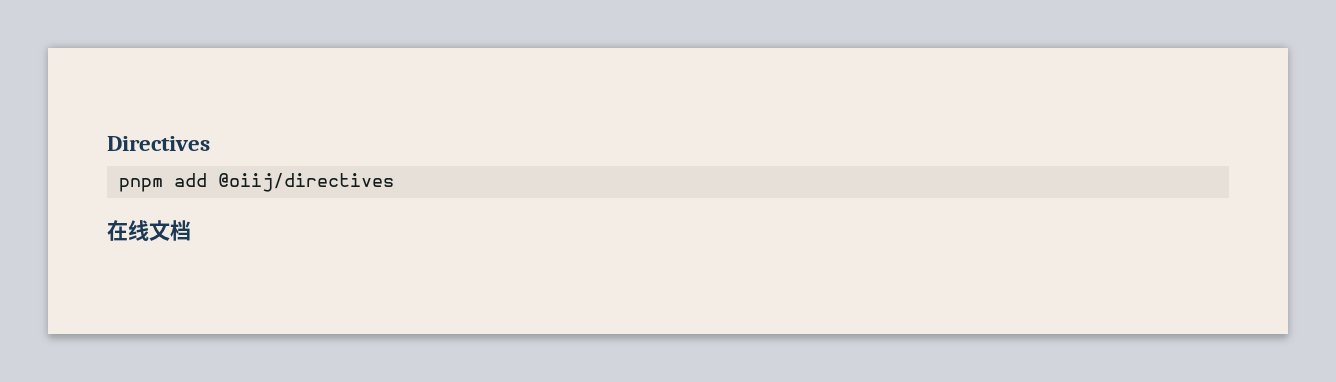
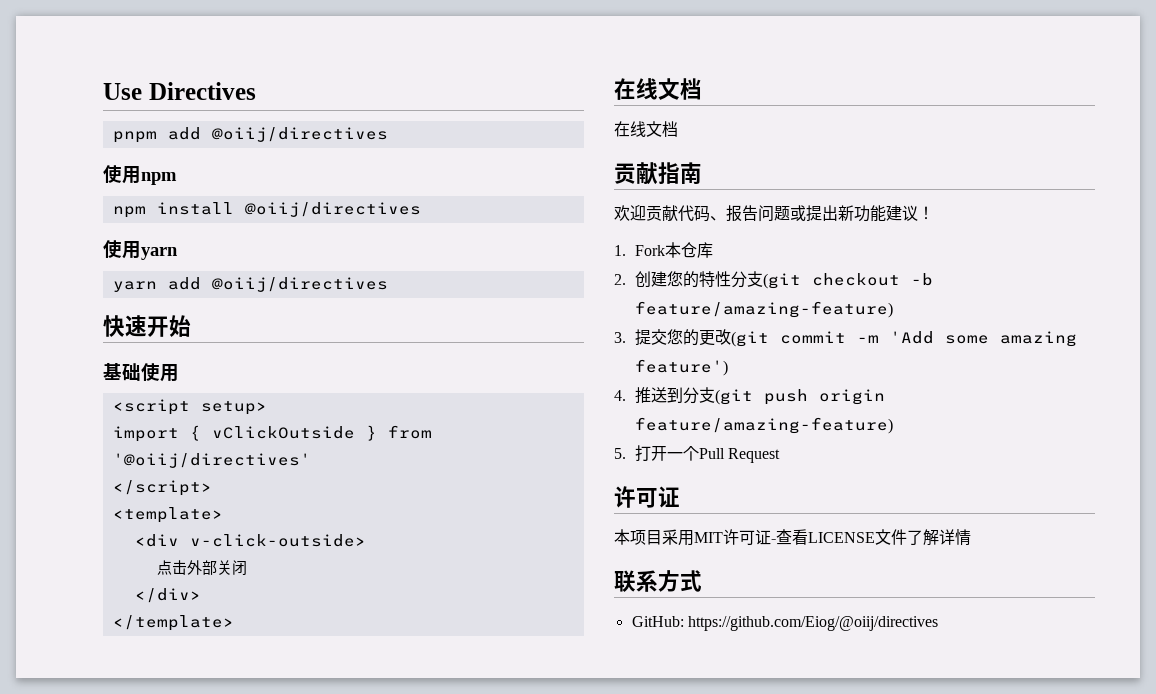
- Directives
+ Use Directives
+ 使用npm
+ npm install @oiij/directives
+ 使用yarn
+ yarn add @oiij/directives
+ 快速开始
+ 基础使用
+ <script setup>
+ import { vClickOutside } from '@oiij/directives'
+ </script>
+ <template>
+ <div v-click-outside>
+ 点击外部关闭
+ </div>
+ </template>
  在线文档
+ 在线文档
+ 贡献指南
+ 欢迎贡献代码、报告问题或提出新功能建议！
+ 1. Fork本仓库
+ 2.创建您的特性分支(git checkout -b feature/amazing-feature)
+ 3.提交您的更改(git commit -m 'Add some amazing feature')
+ 4.推送到分支(git push origin feature/amazing-feature)
+ 5.打开一个Pull Request
+ 许可证
+ 本项目采用MIT许可证-查看LICENSE文件了解详情
+ 联系方式
+ GitHub: https://github.com/Eiog/@oiij/directives

